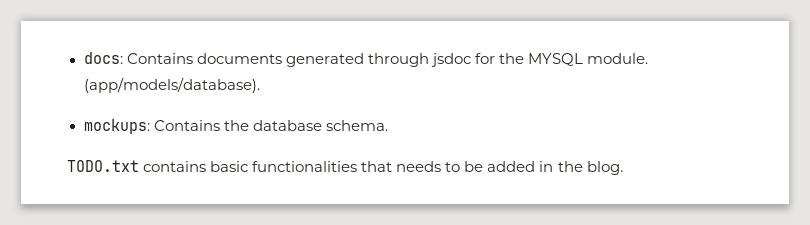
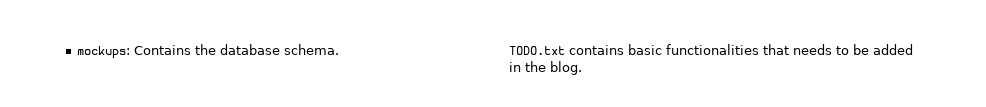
- docs: Contains documents generated through jsdoc for the MYSQL module. (app/models/database).

